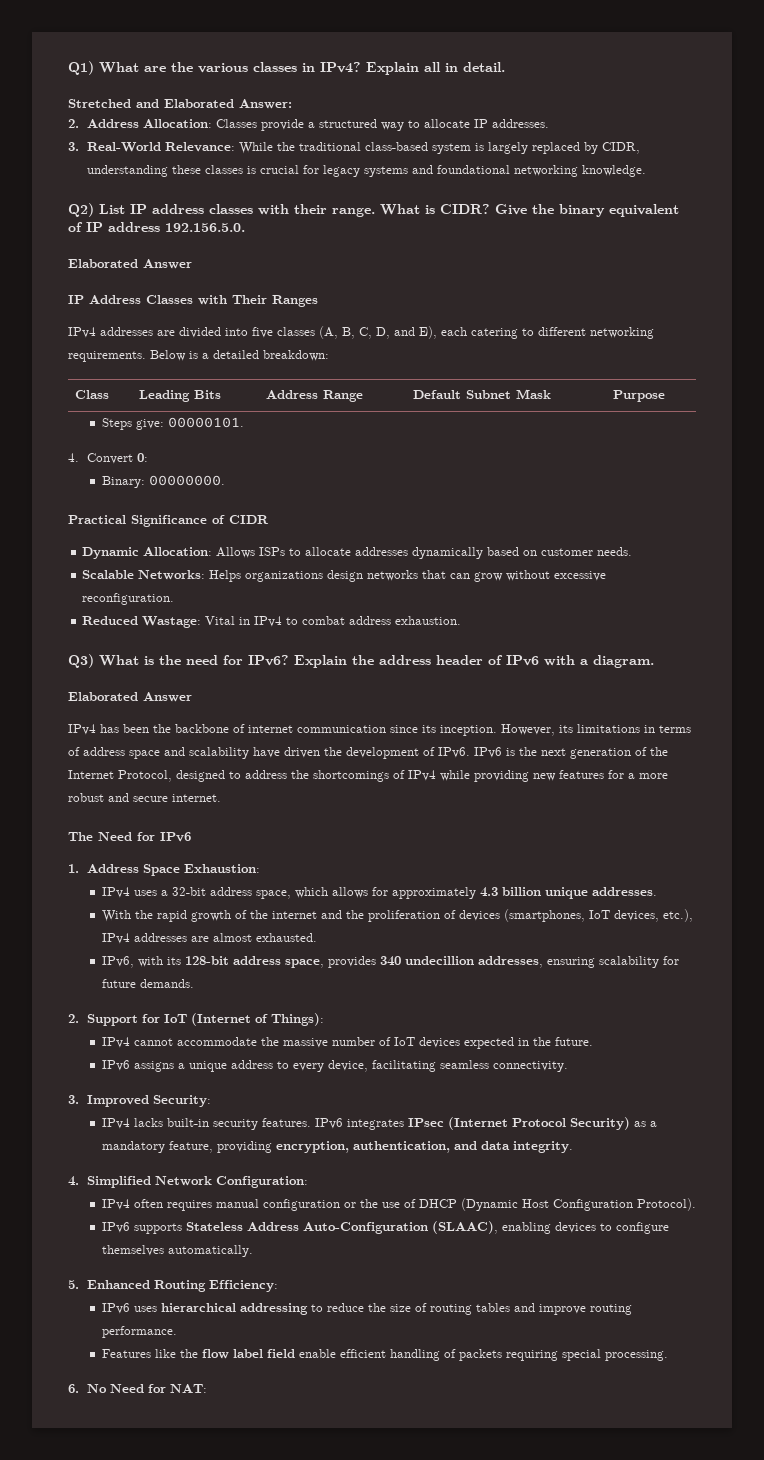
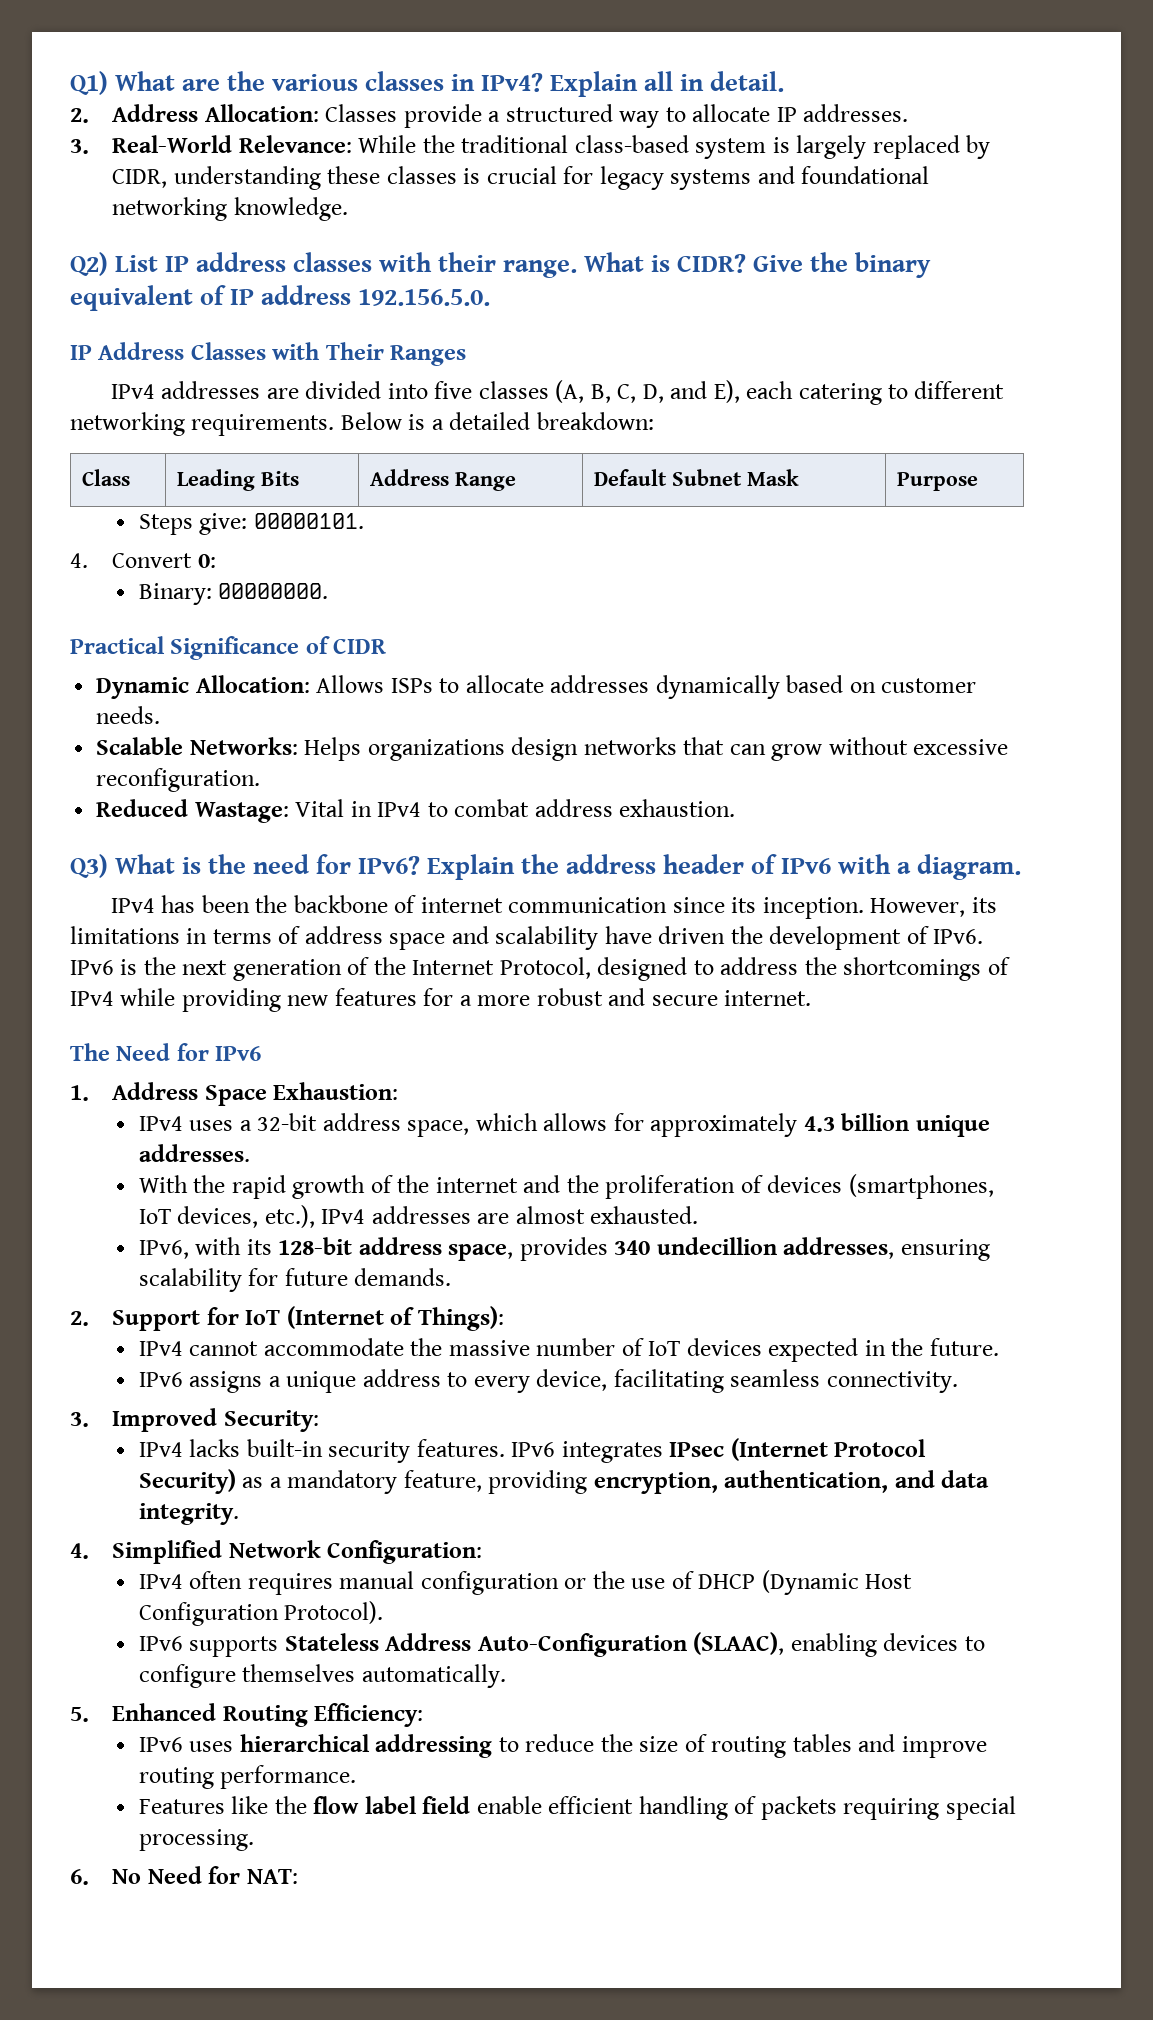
- Stretched and Elaborated Answer:
  Give the binary equivalent of IP address 192.156.5.0.
- Elaborated Answer
  Explain the address header of IPv6 with a diagram.
- Elaborated Answer

